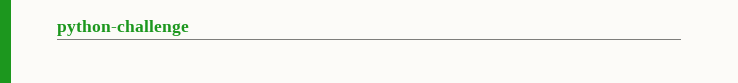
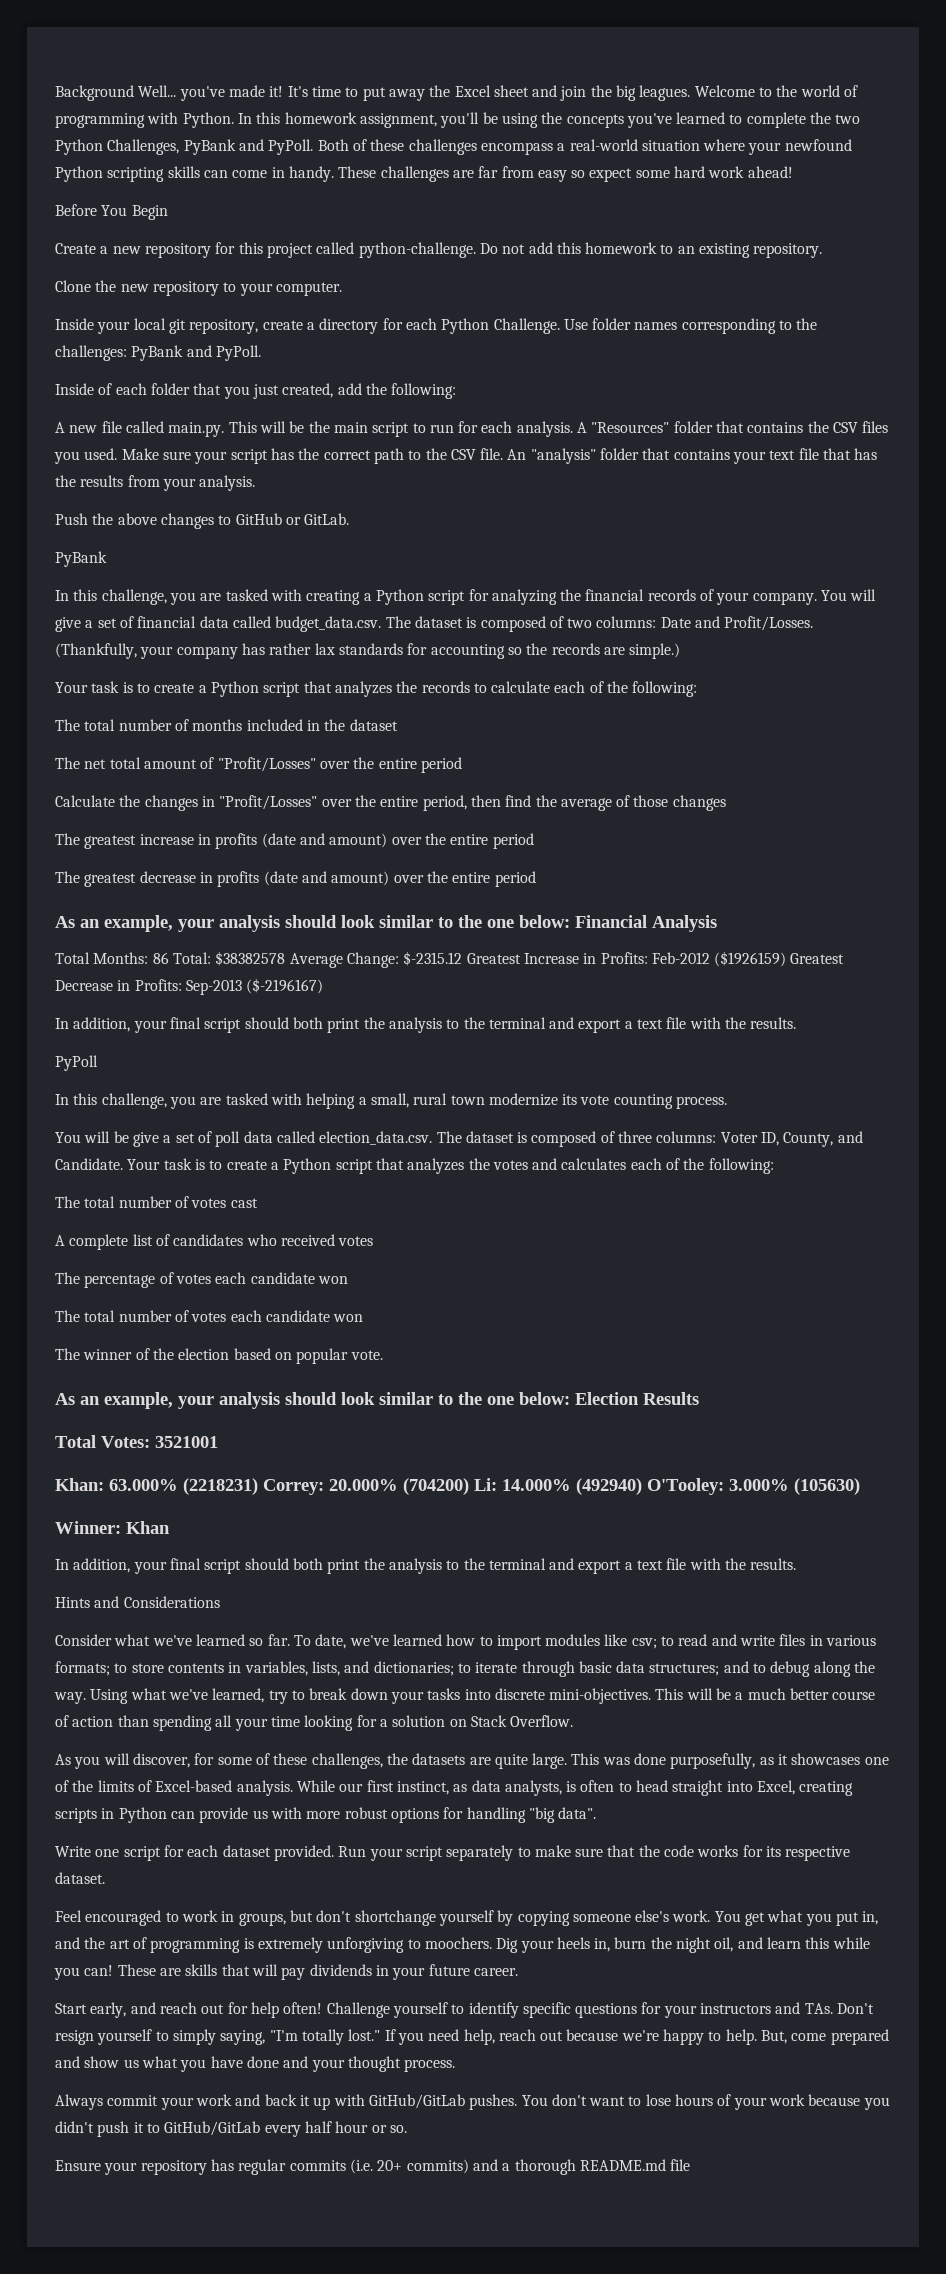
- python-challenge
+ Background Well... you've made it! It's time to put away the Excel sheet and join the big leagues. Welcome to the world of programming with Python. In this homework assignment, you'll be using the concepts you've learned to complete the two Python Challenges, PyBank and PyPoll. Both of these challenges encompass a real-world situation where your newfound Python scripting skills can come in handy. These challenges are far from easy so expect some hard work ahead!
+ Before You Begin
+ Create a new repository for this project called python-challenge. Do not add this homework to an existing repository.
+ Clone the new repository to your computer.
+ Inside your local git repository, create a directory for each Python Challenge. Use folder names corresponding to the challenges: PyBank and PyPoll.
+ Inside of each folder that you just created, add the following:
+ A new file called main.py. This will be the main script to run for each analysis. A "Resources" folder that contains the CSV files you used. Make sure your script has the correct path to the CSV file. An "analysis" folder that contains your text file that has the results from your analysis.
+ Push the above changes to GitHub or GitLab.
+ PyBank
+ In this challenge, you are tasked with creating a Python script for analyzing the financial records of your company. You will give a set of financial data called budget_data.csv. The dataset is composed of two columns: Date and Profit/Losses. (Thankfully, your company has rather lax standards for accounting so the records are simple.)
+ Your task is to create a Python script that analyzes the records to calculate each of the following:
+ The total number of months included in the dataset
+ The net total amount of "Profit/Losses" over the entire period
+ Calculate the changes in "Profit/Losses" over the entire period, then find the average of those changes
+ The greatest increase in profits (date and amount) over the entire period
+ The greatest decrease in profits (date and amount) over the entire period
+ As an example, your analysis should look similar to the one below: Financial Analysis
+ Total Months: 86 Total: $38382578 Average Change: $-2315.12 Greatest Increase in Profits: Feb-2012 ($1926159) Greatest Decrease in Profits: Sep-2013 ($-2196167)
+ In addition, your final script should both print the analysis to the terminal and export a text file with the results.
+ PyPoll
+ In this challenge, you are tasked with helping a small, rural town modernize its vote counting process.
+ You will be give a set of poll data called election_data.csv. The dataset is composed of three columns: Voter ID, County, and Candidate. Your task is to create a Python script that analyzes the votes and calculates each of the following:
+ The total number of votes cast
+ A complete list of candidates who received votes
+ The percentage of votes each candidate won
+ The total number of votes each candidate won
+ The winner of the election based on popular vote.
+ As an example, your analysis should look similar to the one below: Election Results
+ Total Votes: 3521001
+ Khan: 63.000% (2218231) Correy: 20.000% (704200) Li: 14.000% (492940) O'Tooley: 3.000% (105630)
+ Winner: Khan
+ In addition, your final script should both print the analysis to the terminal and export a text file with the results.
+ Hints and Considerations
+ Consider what we've learned so far. To date, we've learned how to import modules like csv; to read and write files in various formats; to store contents in variables, lists, and dictionaries; to iterate through basic data structures; and to debug along the way. Using what we've learned, try to break down your tasks into discrete mini-objectives. This will be a much better course of action than spending all your time looking for a solution on Stack Overflow.
+ As you will discover, for some of these challenges, the datasets are quite large. This was done purposefully, as it showcases one of the limits of Excel-based analysis. While our first instinct, as data analysts, is often to head straight into Excel, creating scripts in Python can provide us with more robust options for handling "big data".
+ Write one script for each dataset provided. Run your script separately to make sure that the code works for its respective dataset.
+ Feel encouraged to work in groups, but don't shortchange yourself by copying someone else's work. You get what you put in, and the art of programming is extremely unforgiving to moochers. Dig your heels in, burn the night oil, and learn this while you can! These are skills that will pay dividends in your future career.
+ Start early, and reach out for help often! Challenge yourself to identify specific questions for your instructors and TAs. Don't resign yourself to simply saying, "I'm totally lost." If you need help, reach out because we're happy to help. But, come prepared and show us what you have done and your thought process.
+ Always commit your work and back it up with GitHub/GitLab pushes. You don't want to lose hours of your work because you didn't push it to GitHub/GitLab every half hour or so.
+ Ensure your repository has regular commits (i.e. 20+ commits) and a thorough README.md file

